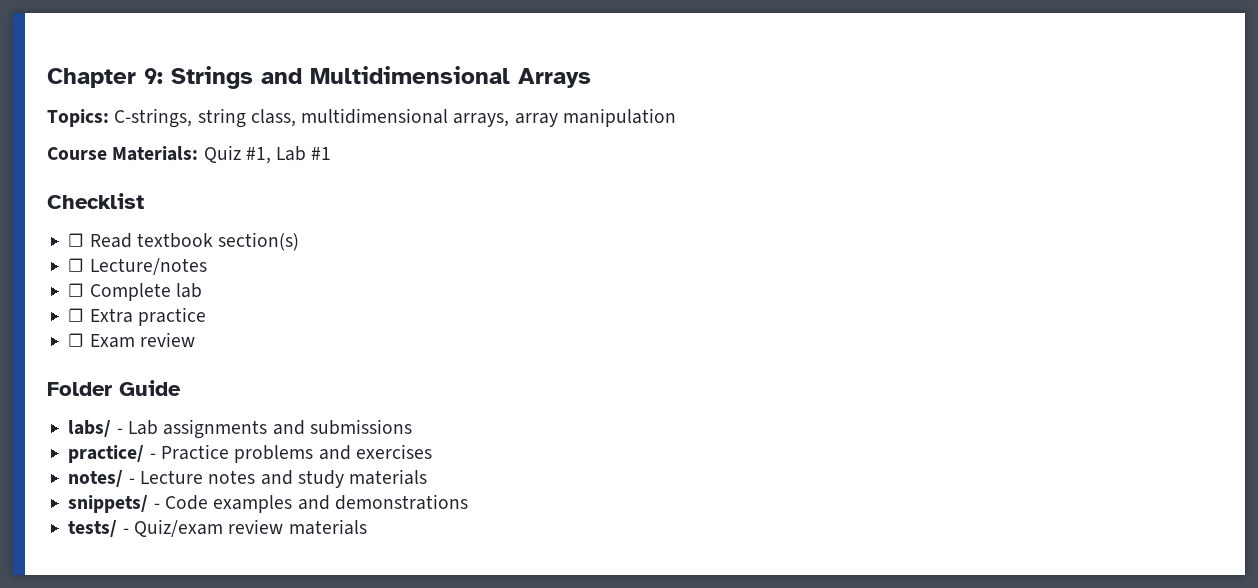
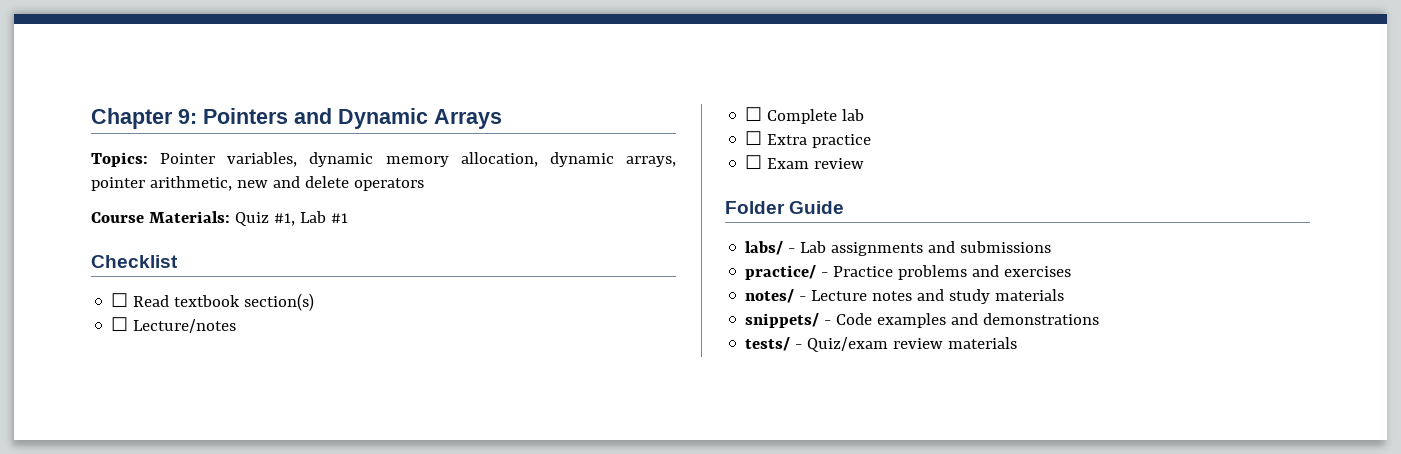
- Chapter 9: Strings and Multidimensional Arrays
+ Chapter 9: Pointers and Dynamic Arrays
- Topics: C-strings, string class, multidimensional arrays, array manipulation
+ Topics: Pointer variables, dynamic memory allocation, dynamic arrays, pointer arithmetic, new and delete operators

